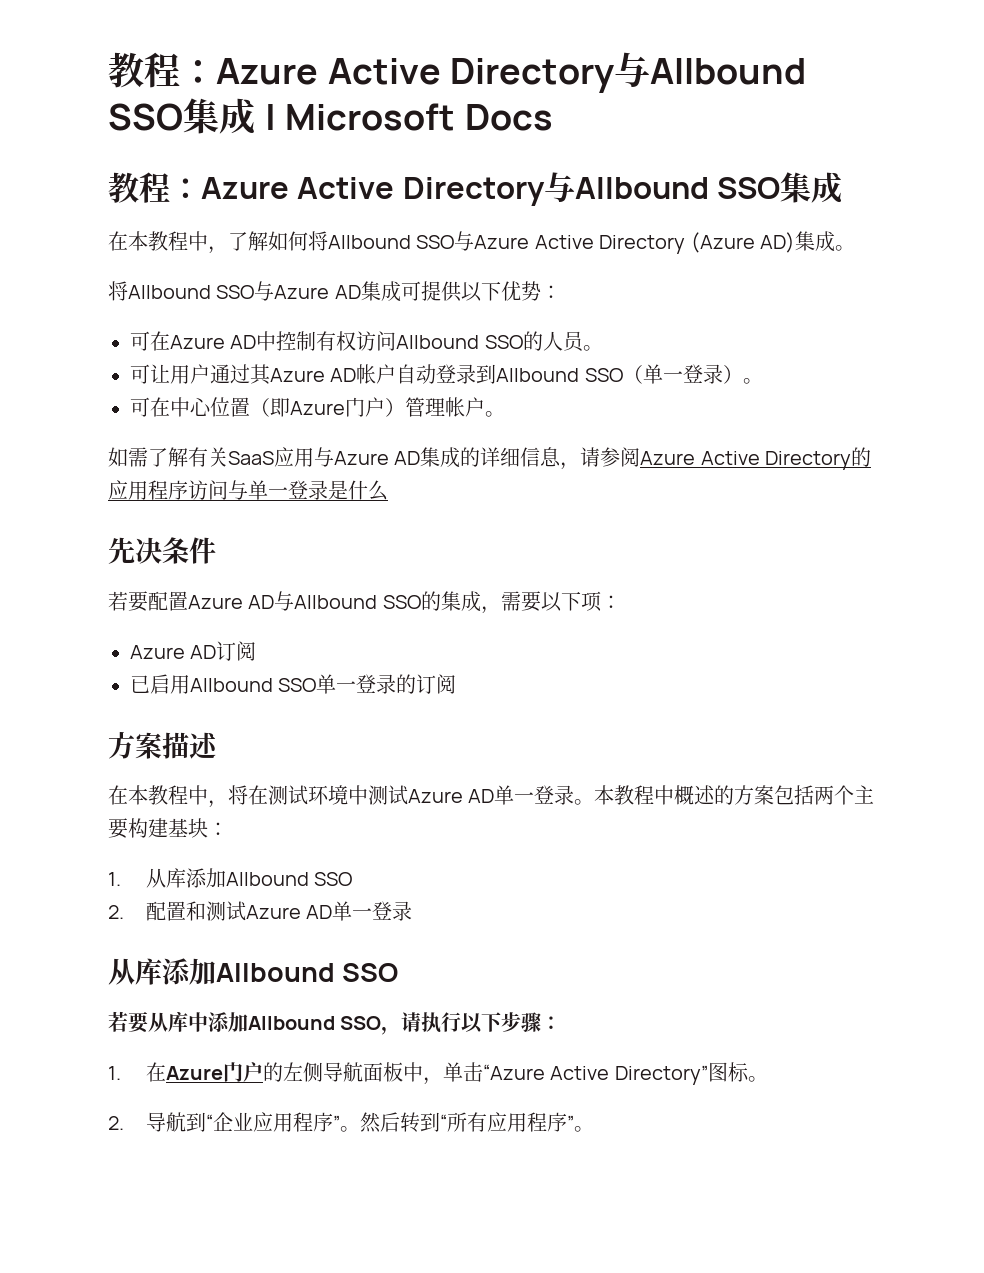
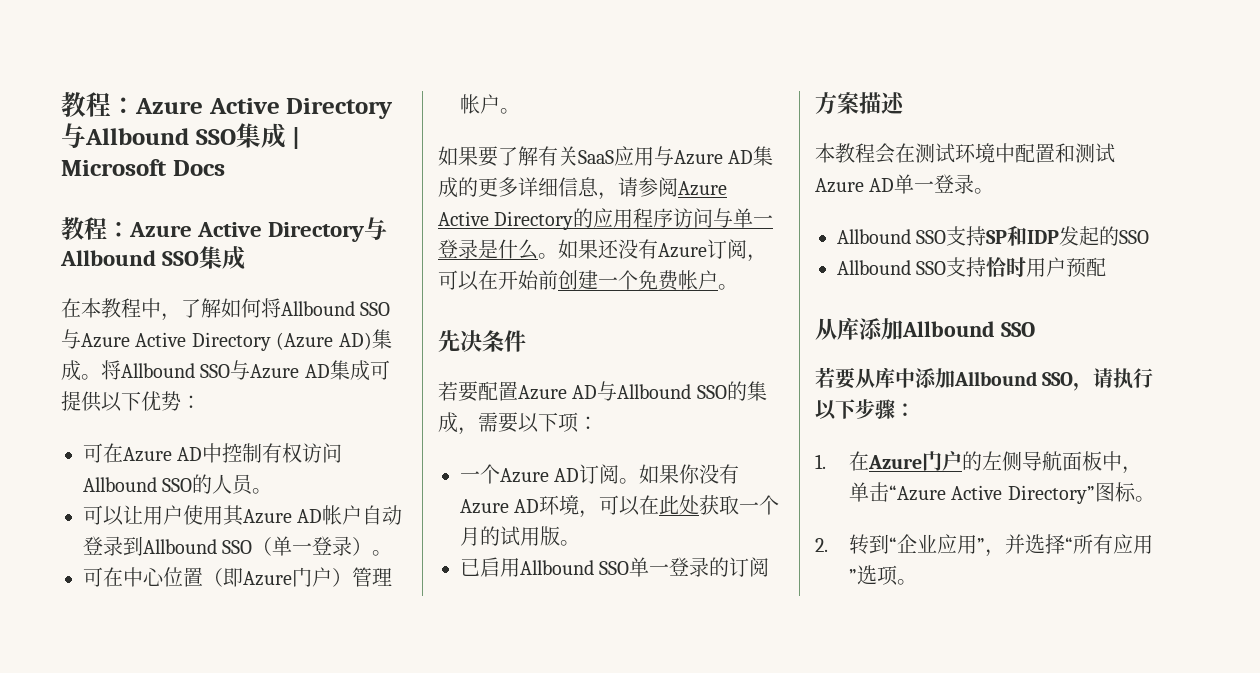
- 在本教程中，了解如何将Allbound SSO与Azure Active Directory (Azure AD)集成。
- 将Allbound SSO与Azure AD集成可提供以下优势：
+ 在本教程中，了解如何将Allbound SSO与Azure Active Directory (Azure AD)集成。将Allbound SSO与Azure AD集成可提供以下优势：
- 可让用户通过其Azure AD帐户自动登录到Allbound SSO（单一登录）。
+ 可以让用户使用其Azure AD帐户自动登录到Allbound SSO（单一登录）。
- 如需了解有关SaaS应用与Azure AD集成的详细信息，请参阅Azure Active Directory的应用程序访问与单一登录是什么
+ 如果要了解有关SaaS应用与Azure AD集成的更多详细信息，请参阅Azure Active Directory的应用程序访问与单一登录是什么。如果还没有Azure订阅，可以在开始前创建一个免费帐户。
- Azure AD订阅
+ 一个Azure AD订阅。如果你没有Azure AD环境，可以在此处获取一个月的试用版。
- 在本教程中，将在测试环境中测试Azure AD单一登录。本教程中概述的方案包括两个主要构建基块：
- 1.从库添加Allbound SSO
- 2.配置和测试Azure AD单一登录
+ 本教程会在测试环境中配置和测试Azure AD单一登录。
+ Allbound SSO支持SP和IDP发起的SSO
+ Allbound SSO支持恰时用户预配
- 2.导航到“企业应用程序”。然后转到“所有应用程序”。
+ 2.转到“企业应用”，并选择“所有应用”选项。

